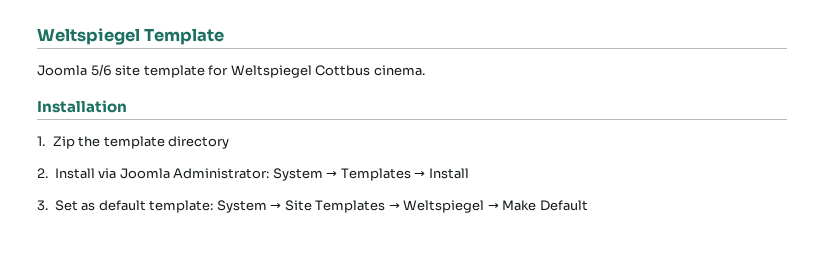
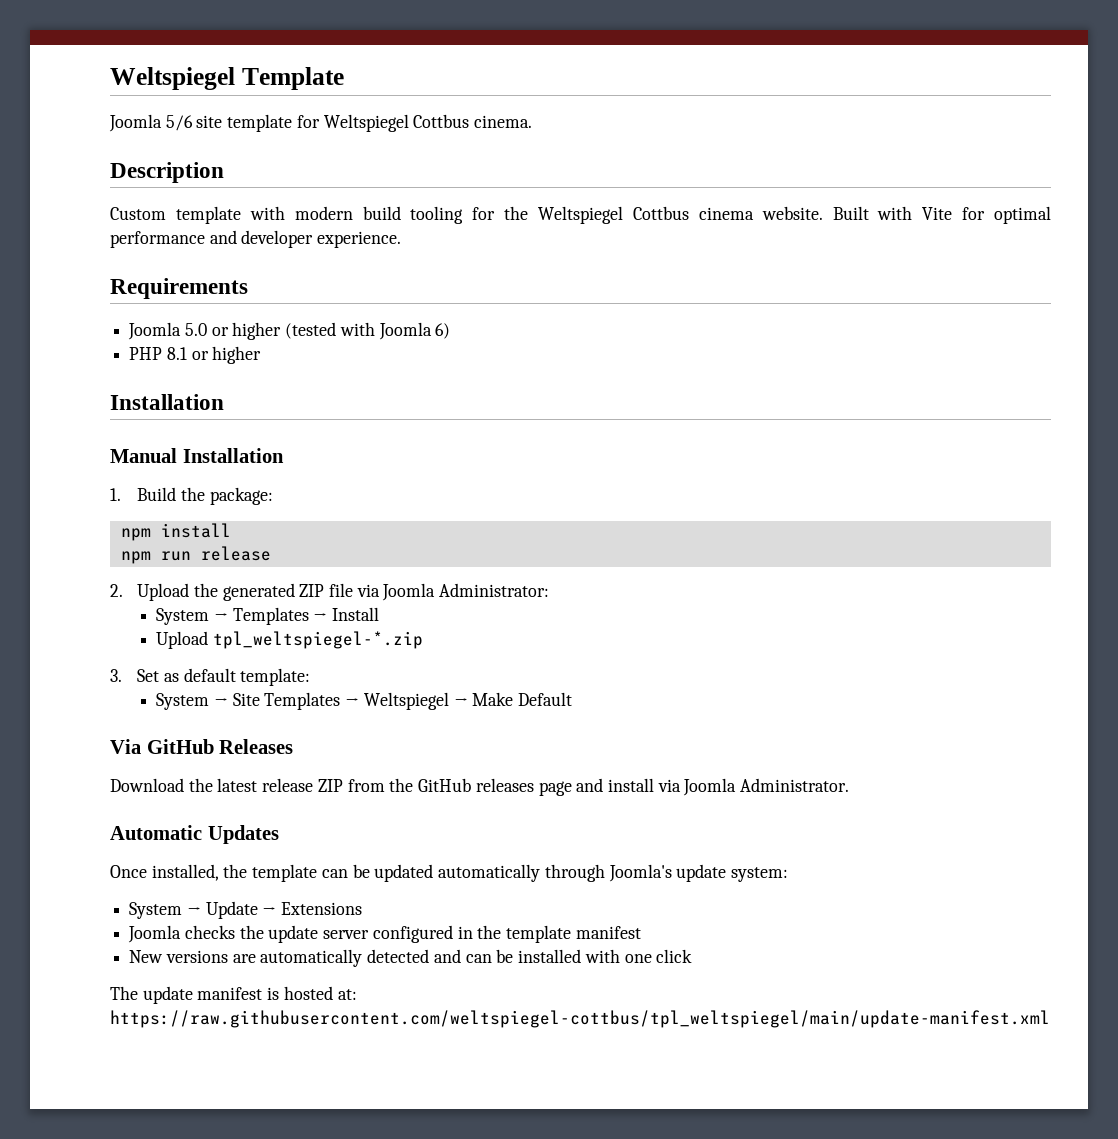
+ Description
+ Custom template with modern build tooling for the Weltspiegel Cottbus cinema website. Built with Vite for optimal performance and developer experience.
+ Requirements
+ Joomla 5.0 or higher (tested with Joomla 6)
+ PHP 8.1 or higher
  Installation
- 1. Zip the template directory
- 2. Install via Joomla Administrator: System → Templates → Install
+ Manual Installation
+ 1. Build the package:
+ npm install
+ npm run release
+ 2. Upload the generated ZIP file via Joomla Administrator:
+ System → Templates → Install
+ Upload tpl_weltspiegel-*.zip
- 3. Set as default template: System → Site Templates → Weltspiegel → Make Default
+ 3. Set as default template:
+ System → Site Templates → Weltspiegel → Make Default
+ Via GitHub Releases
+ Download the latest release ZIP from the GitHub releases page and install via Joomla Administrator.
+ Automatic Updates
+ Once installed, the template can be updated automatically through Joomla's update system:
+ System → Update → Extensions
+ Joomla checks the update server configured in the template manifest
+ New versions are automatically detected and can be installed with one click
+ The update manifest is hosted at: https://raw.githubusercontent.com/weltspiegel-cottbus/tpl_weltspiegel/main/update-manifest.xml

